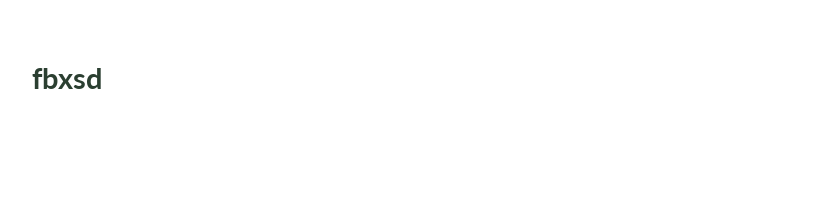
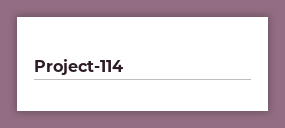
- fbxsd
+ Project-114

